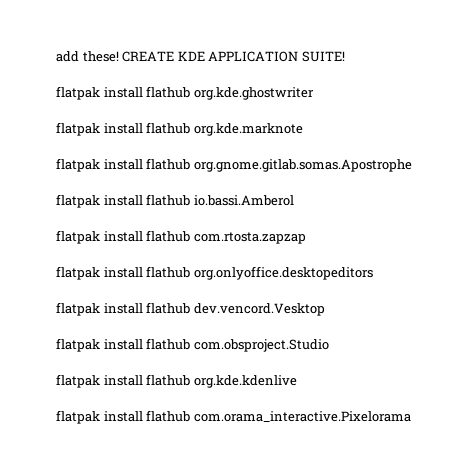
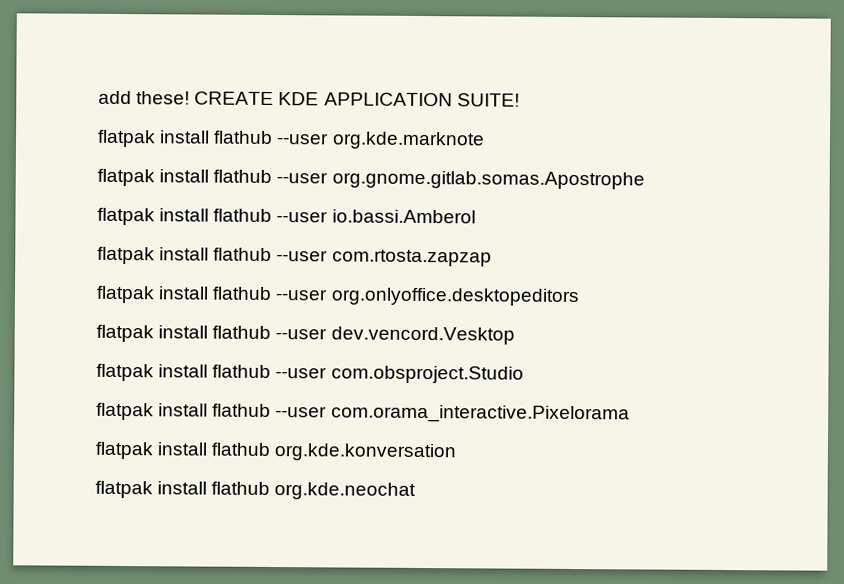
- flatpak install flathub org.kde.ghostwriter
- flatpak install flathub org.kde.marknote
+ flatpak install flathub --user org.kde.marknote
- flatpak install flathub org.gnome.gitlab.somas.Apostrophe
+ flatpak install flathub --user org.gnome.gitlab.somas.Apostrophe
- flatpak install flathub io.bassi.Amberol
+ flatpak install flathub --user io.bassi.Amberol
- flatpak install flathub com.rtosta.zapzap
+ flatpak install flathub --user com.rtosta.zapzap
- flatpak install flathub org.onlyoffice.desktopeditors
+ flatpak install flathub --user org.onlyoffice.desktopeditors
- flatpak install flathub dev.vencord.Vesktop
+ flatpak install flathub --user dev.vencord.Vesktop
- flatpak install flathub com.obsproject.Studio
+ flatpak install flathub --user com.obsproject.Studio
- flatpak install flathub org.kde.kdenlive
- flatpak install flathub com.orama_interactive.Pixelorama
+ flatpak install flathub --user com.orama_interactive.Pixelorama
+ flatpak install flathub org.kde.konversation
+ flatpak install flathub org.kde.neochat

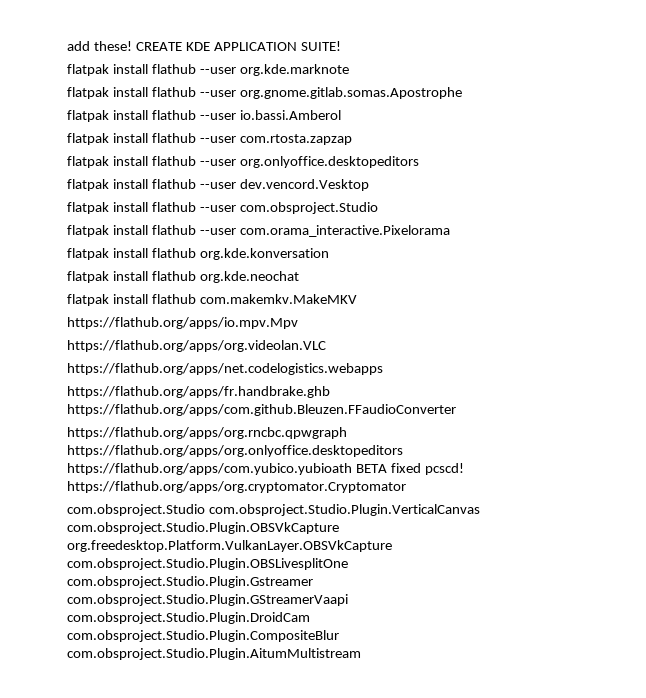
+ flatpak install flathub com.makemkv.MakeMKV
+ https://flathub.org/apps/io.mpv.Mpv
+ https://flathub.org/apps/org.videolan.VLC
+ https://flathub.org/apps/net.codelogistics.webapps
+ https://flathub.org/apps/fr.handbrake.ghb https://flathub.org/apps/com.github.Bleuzen.FFaudioConverter
+ https://flathub.org/apps/org.rncbc.qpwgraph https://flathub.org/apps/org.onlyoffice.desktopeditors https://flathub.org/apps/com.yubico.yubioath BETA fixed pcscd! https://flathub.org/apps/org.cryptomator.Cryptomator
+ com.obsproject.Studio com.obsproject.Studio.Plugin.VerticalCanvas com.obsproject.Studio.Plugin.OBSVkCapture org.freedesktop.Platform.VulkanLayer.OBSVkCapture com.obsproject.Studio.Plugin.OBSLivesplitOne com.obsproject.Studio.Plugin.Gstreamer com.obsproject.Studio.Plugin.GStreamerVaapi com.obsproject.Studio.Plugin.DroidCam com.obsproject.Studio.Plugin.CompositeBlur com.obsproject.Studio.Plugin.AitumMultistream

